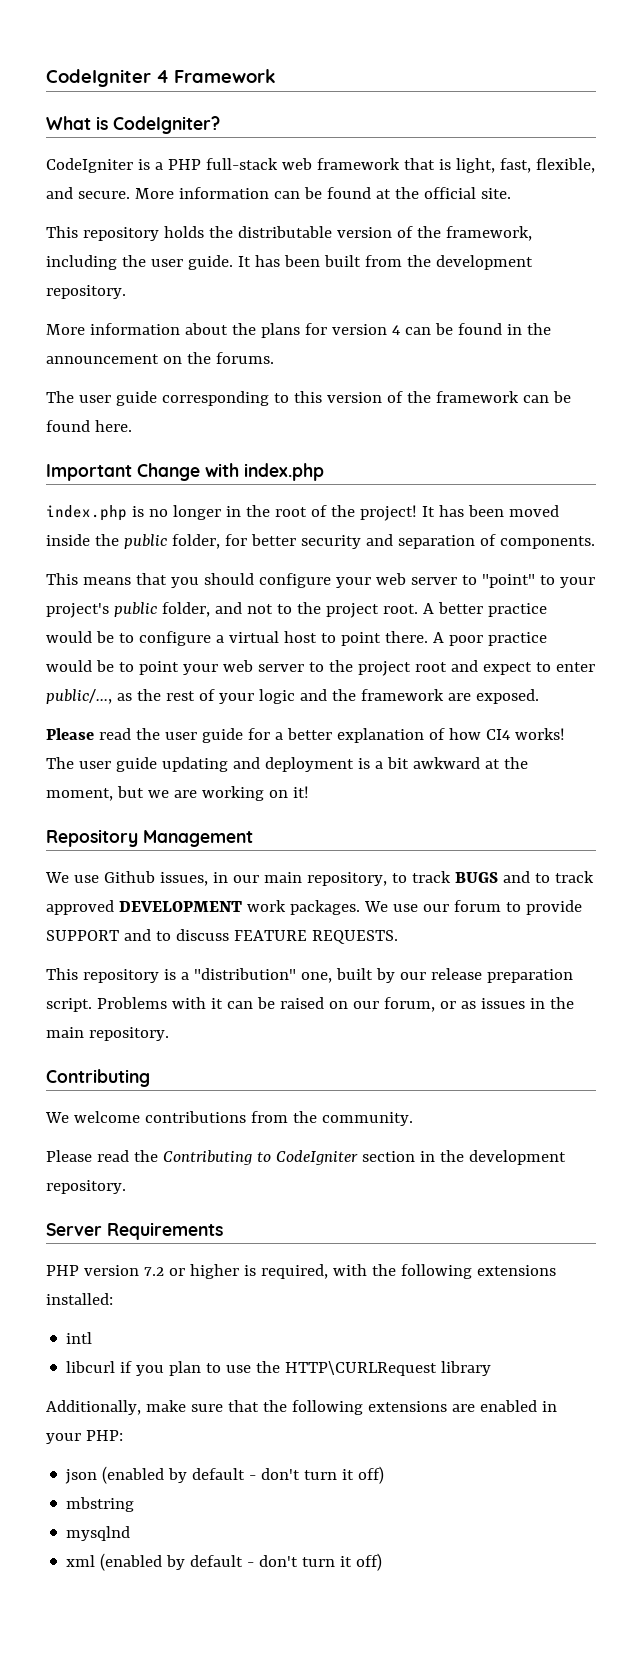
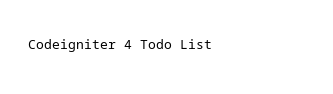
- CodeIgniter 4 Framework
- What is CodeIgniter?
- CodeIgniter is a PHP full-stack web framework that is light, fast, flexible, and secure. More information can be found at the official site.
- This repository holds the distributable version of the framework, including the user guide. It has been built from the development repository.
- More information about the plans for version 4 can be found in the announcement on the forums.
- The user guide corresponding to this version of the framework can be found here.
- Important Change with index.php
- index.php is no longer in the root of the project! It has been moved inside the public folder, for better security and separation of components.
- This means that you should configure your web server to "point" to your project's public folder, and not to the project root. A better practice would be to configure a virtual host to point there. A poor practice would be to point your web server to the project root and expect to enter public/..., as the rest of your logic and the framework are exposed.
- Please read the user guide for a better explanation of how CI4 works! The user guide updating and deployment is a bit awkward at the moment, but we are working on it!
- Repository Management
- We use Github issues, in our main repository, to track BUGS and to track approved DEVELOPMENT work packages. We use our forum to provide SUPPORT and to discuss FEATURE REQUESTS.
- This repository is a "distribution" one, built by our release preparation script. Problems with it can be raised on our forum, or as issues in the main repository.
- Contributing
- We welcome contributions from the community.
- Please read the Contributing to CodeIgniter section in the development repository.
- Server Requirements
- PHP version 7.2 or higher is required, with the following extensions installed:
- intl
- libcurl if you plan to use the HTTP\CURLRequest library
- Additionally, make sure that the following extensions are enabled in your PHP:
- json (enabled by default - don't turn it off)
- mbstring
- mysqlnd
- xml (enabled by default - don't turn it off)
+ Codeigniter 4 Todo List

